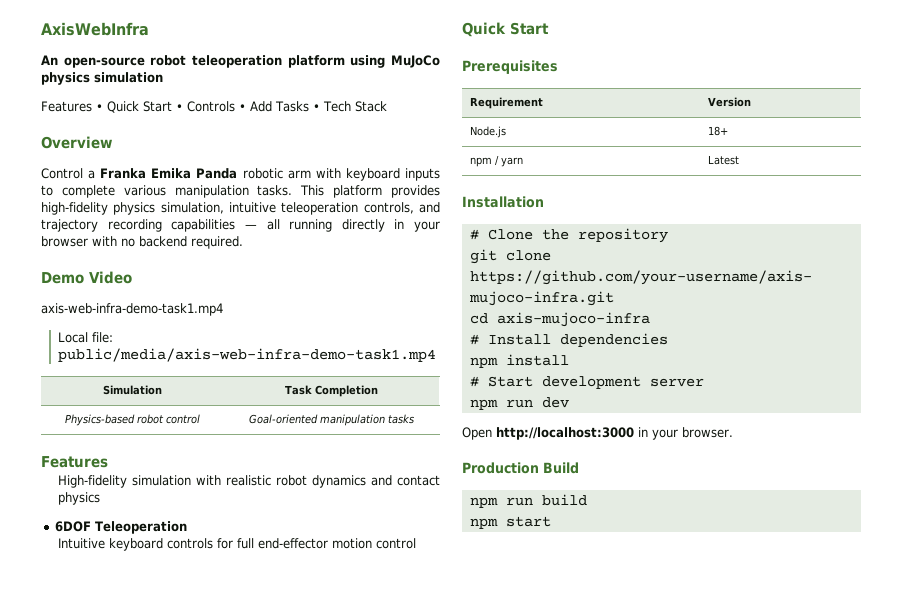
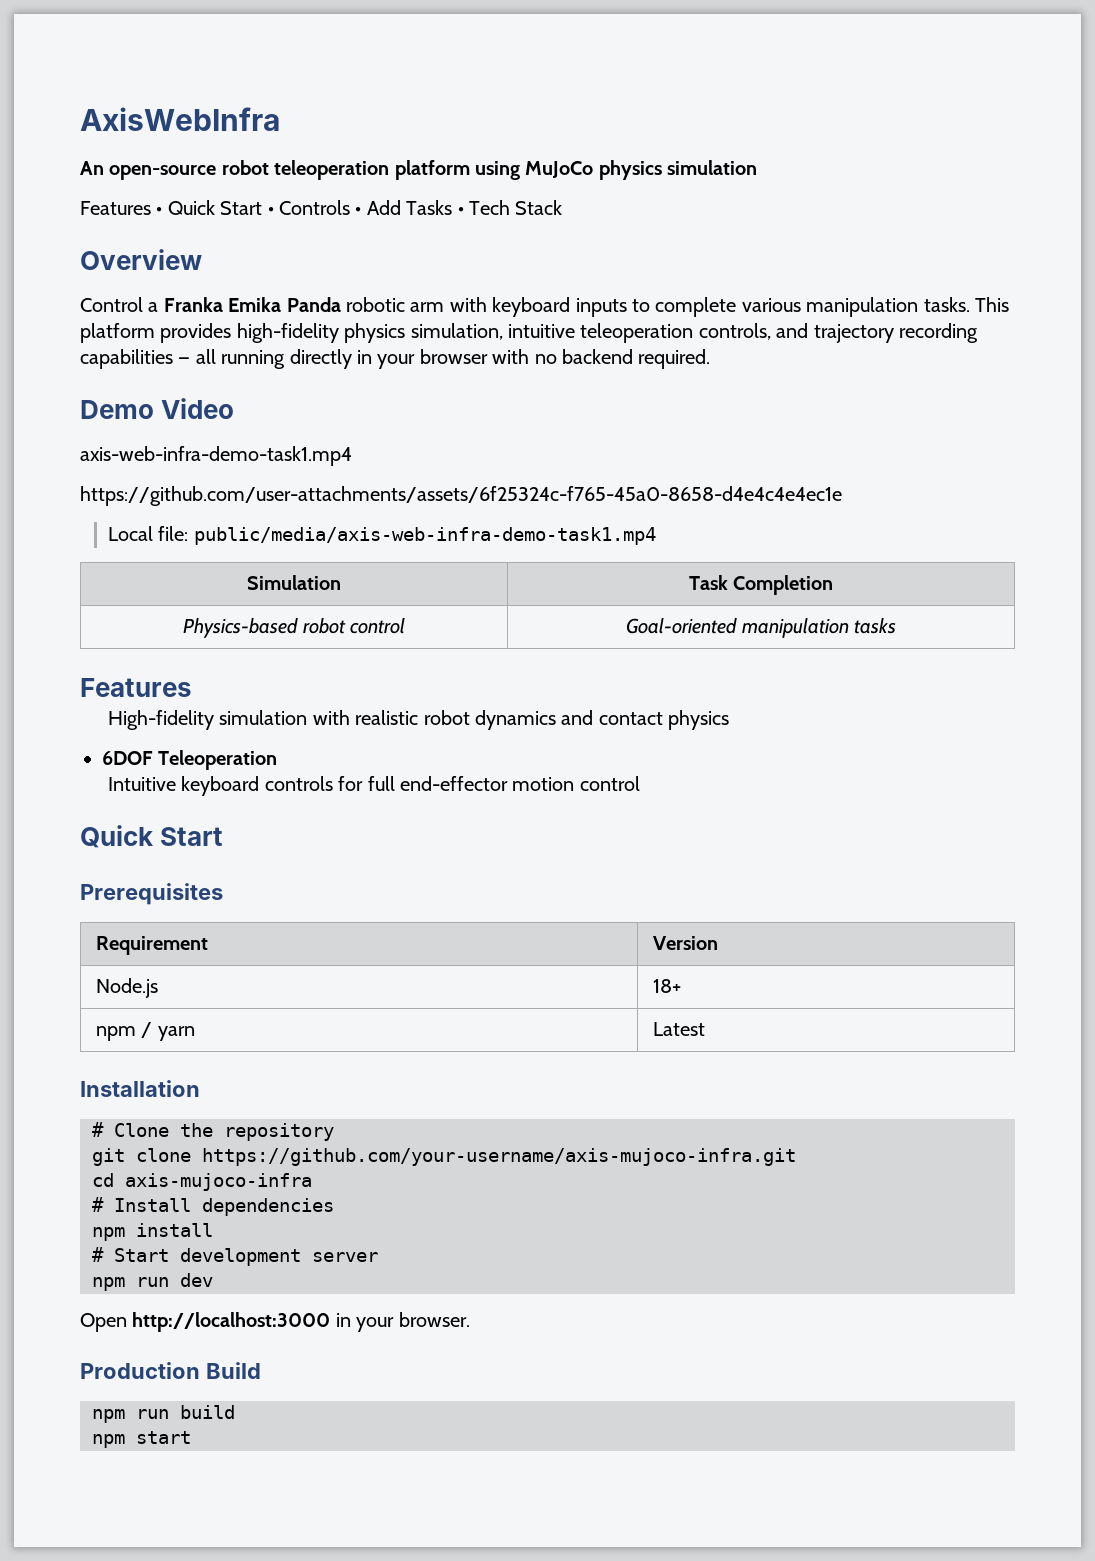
+ https://github.com/user-attachments/assets/6f25324c-f765-45a0-8658-d4e4c4e4ec1e

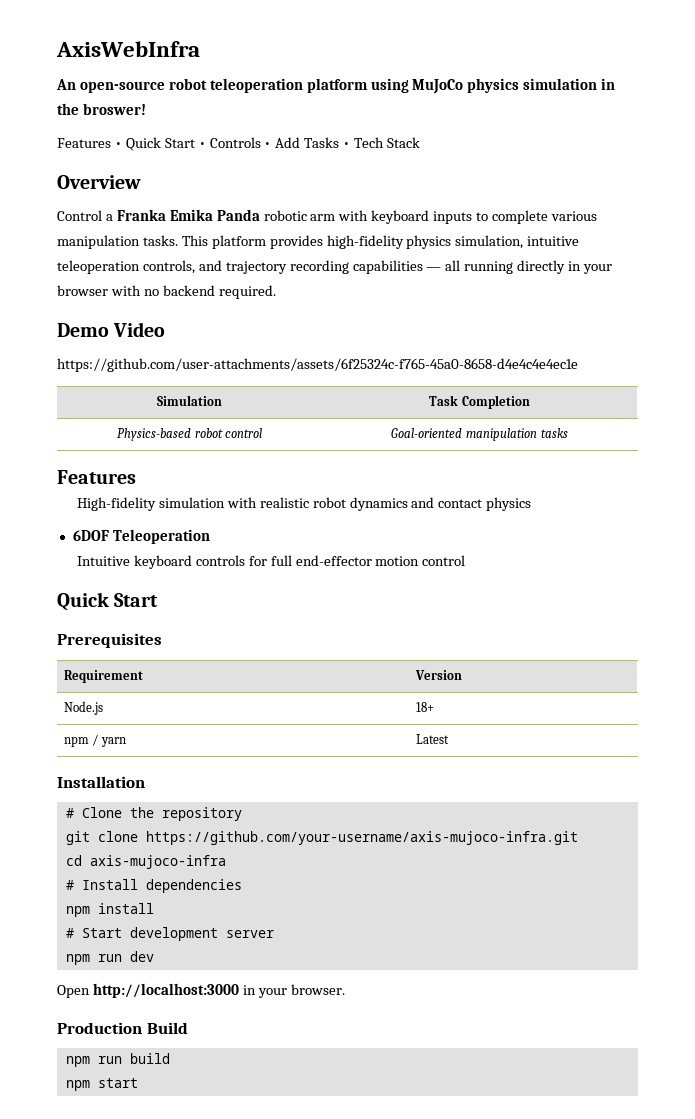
- An open-source robot teleoperation platform using MuJoCo physics simulation
+ An open-source robot teleoperation platform using MuJoCo physics simulation in the broswer!
- axis-web-infra-demo-task1.mp4
- Local file: public/media/axis-web-infra-demo-task1.mp4

